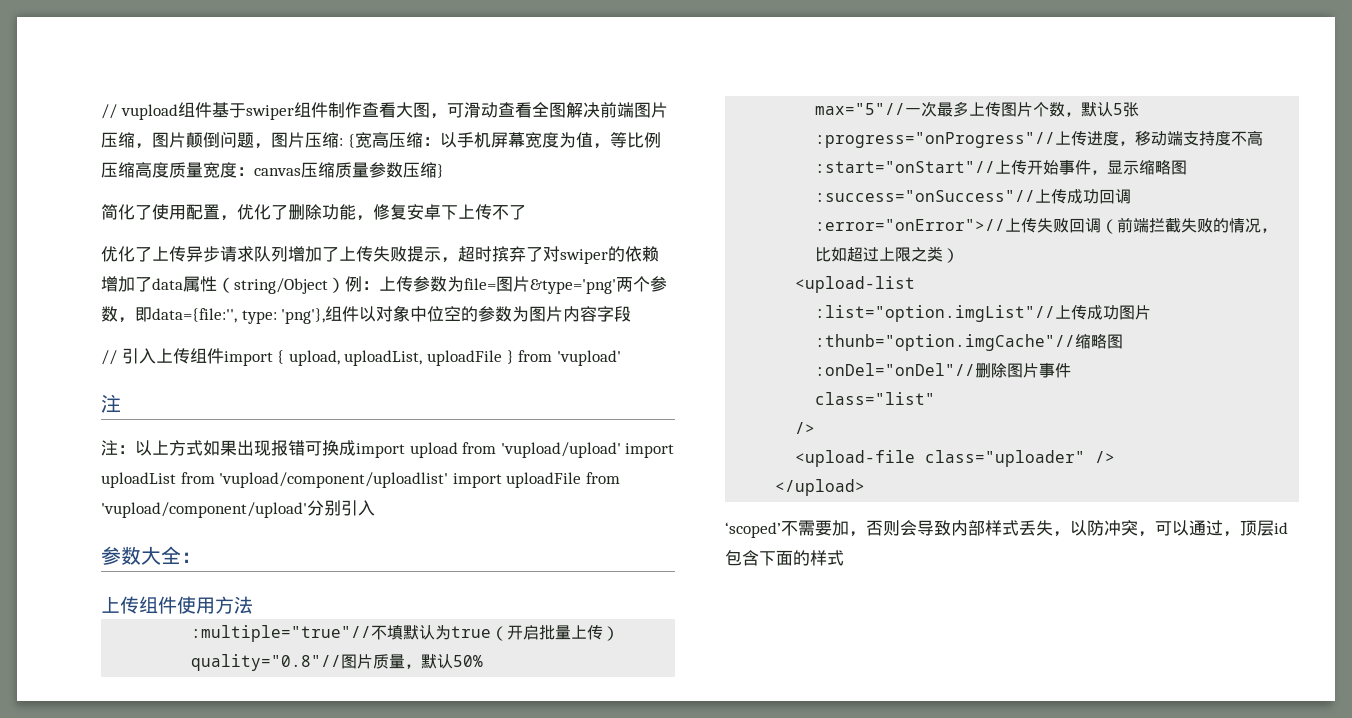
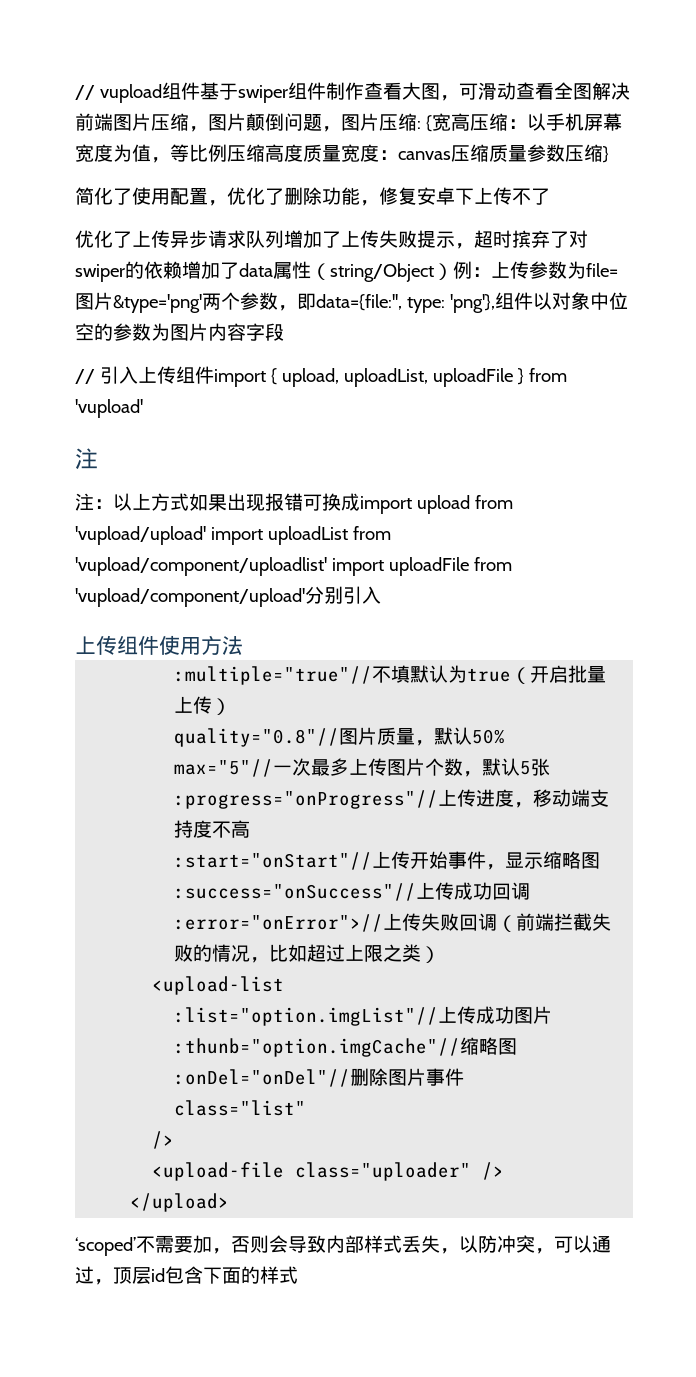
- 参数大全：

